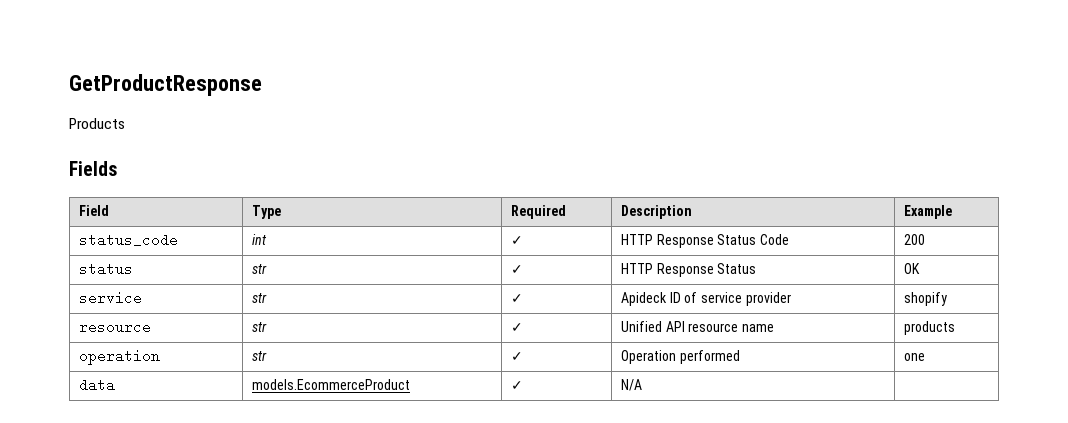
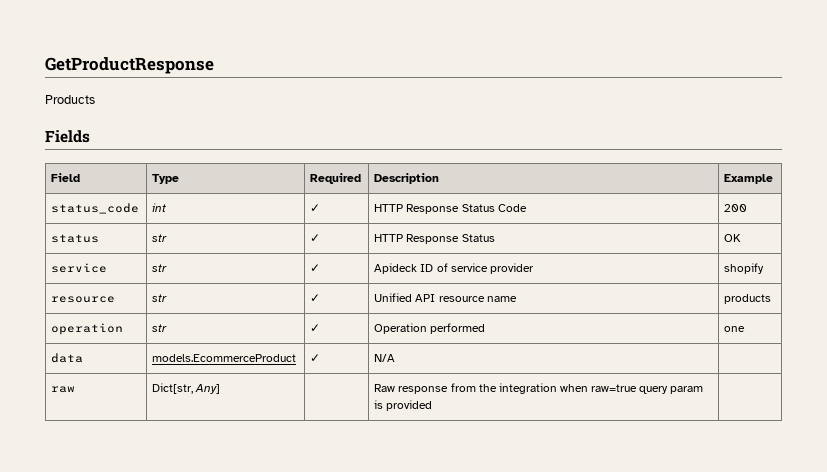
+ raw | Dict[str, Any] | | Raw response from the integration when raw=true query param is provided |

